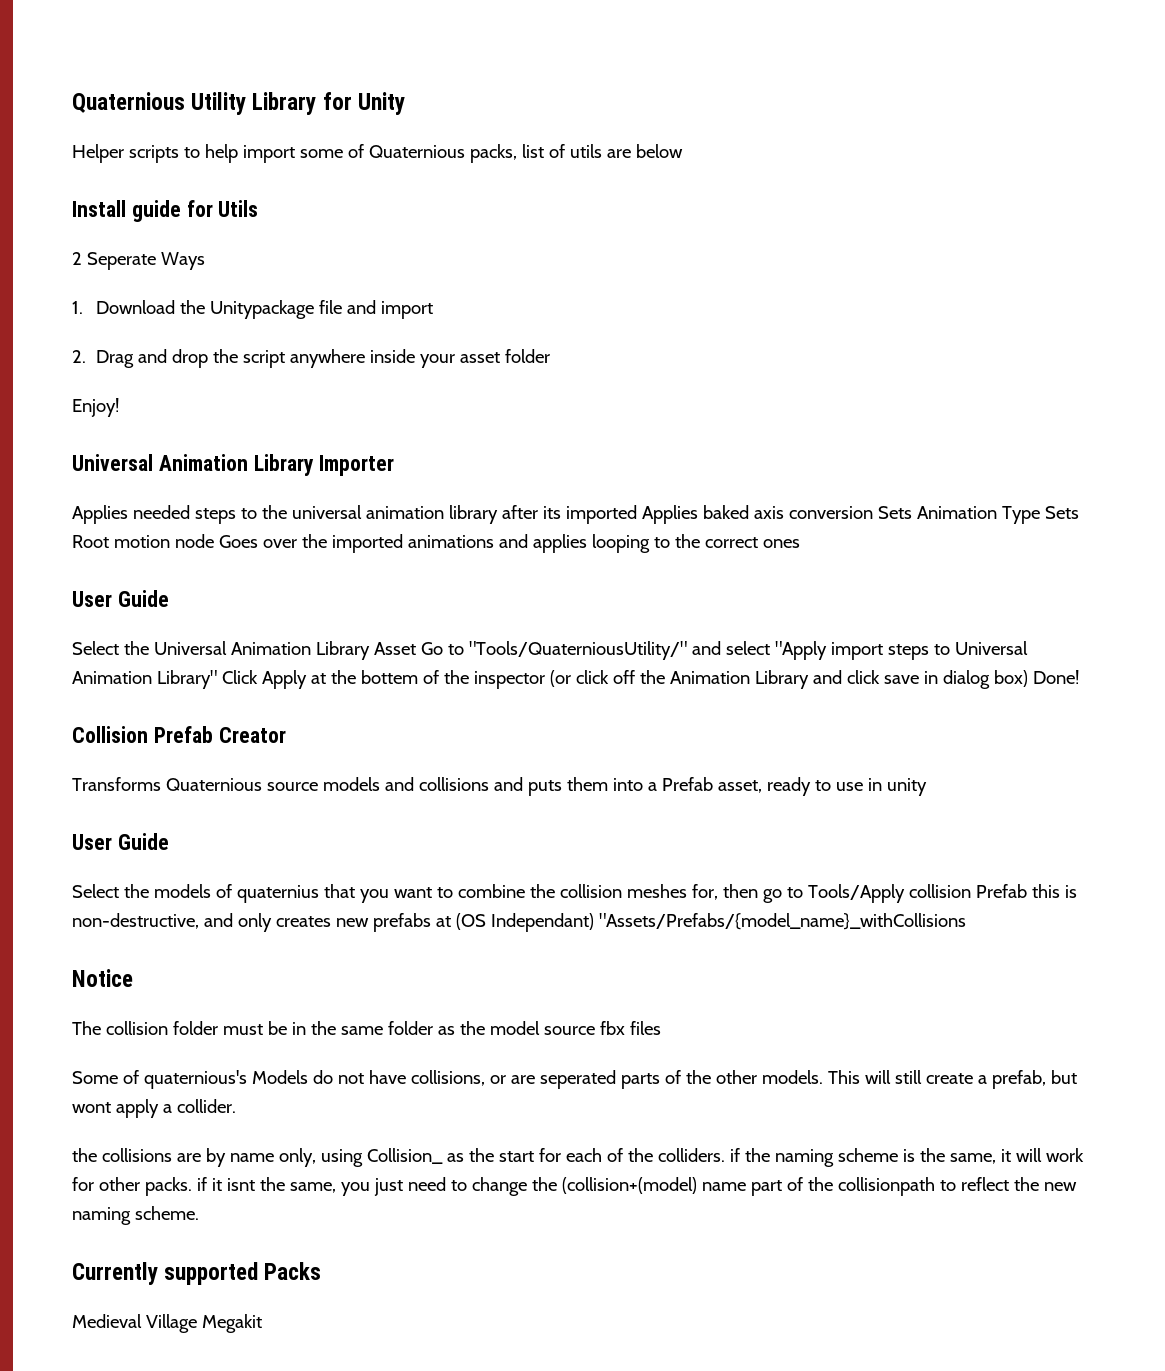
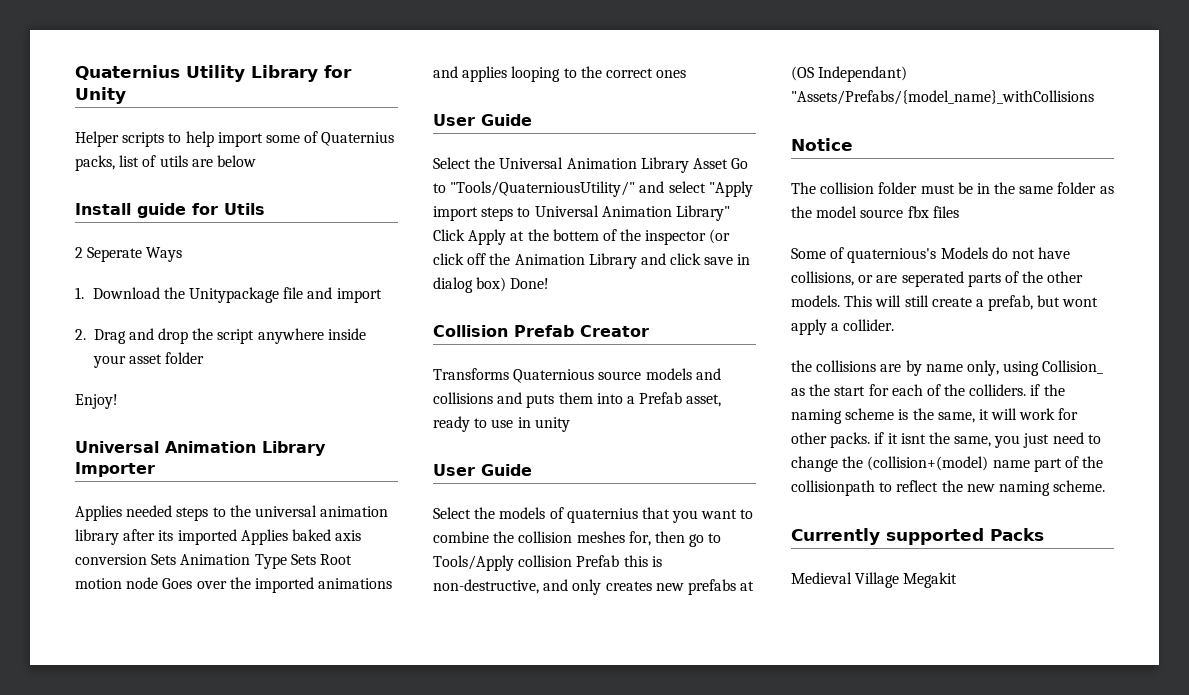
- Quaternious Utility Library for Unity
+ Quaternius Utility Library for Unity
- Helper scripts to help import some of Quaternious packs, list of utils are below
+ Helper scripts to help import some of Quaternius packs, list of utils are below

